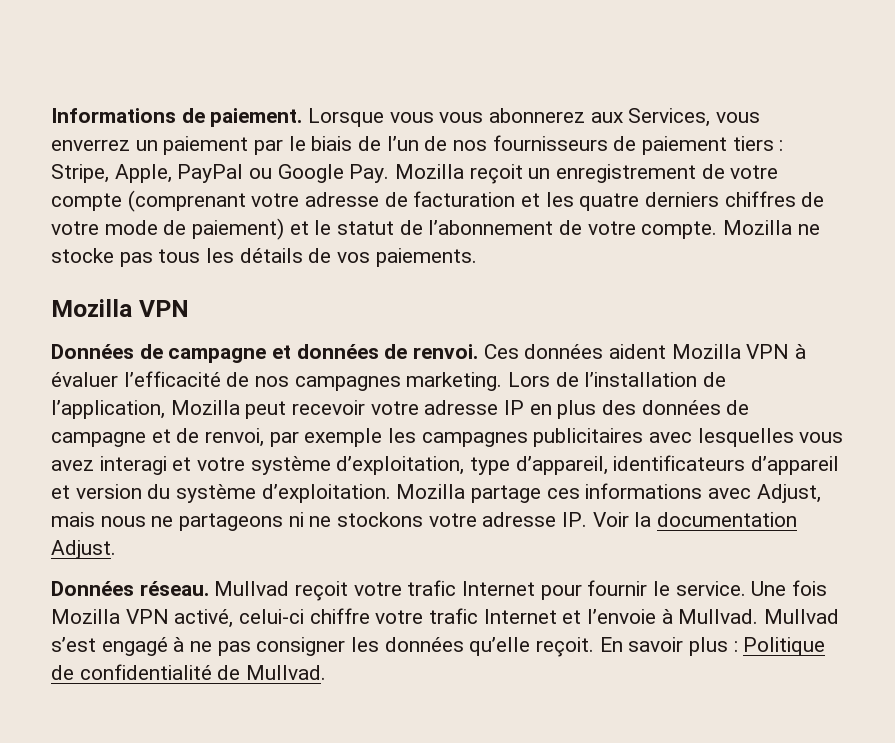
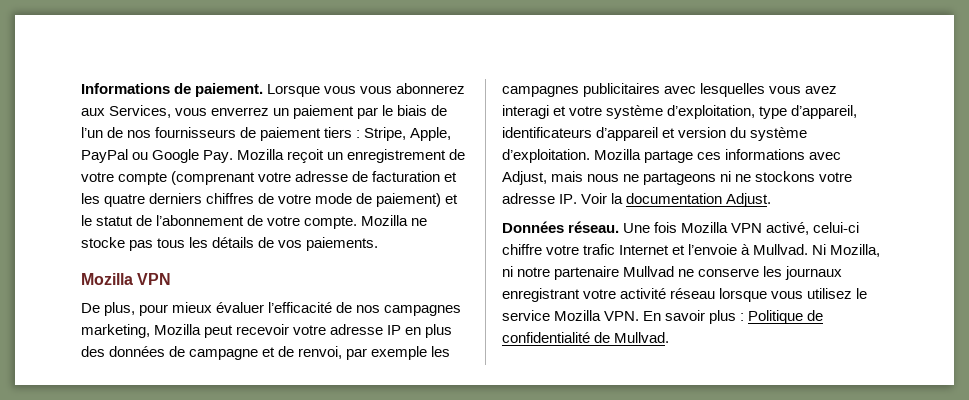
- Données de campagne et données de renvoi. Ces données aident Mozilla VPN à évaluer l’efficacité de nos campagnes marketing. Lors de l’installation de l’application, Mozilla peut recevoir votre adresse IP en plus des données de campagne et de renvoi, par exemple les campagnes publicitaires avec lesquelles vous avez interagi et votre système d’exploitation, type d’appareil, identificateurs d’appareil et version du système d’exploitation.
+ De plus, pour mieux évaluer l’efficacité de nos campagnes marketing, Mozilla peut recevoir votre adresse IP en plus des données de campagne et de renvoi, par exemple les campagnes publicitaires avec lesquelles vous avez interagi et votre système d’exploitation, type d’appareil, identificateurs d’appareil et version du système d’exploitation.
- Mullvad reçoit votre trafic Internet pour fournir le service.
- Mullvad s’est engagé à ne pas consigner les données qu’elle reçoit. En savoir plus : Politique de confidentialité de Mullvad.
+ Ni Mozilla, ni notre partenaire Mullvad ne conserve les journaux enregistrant votre activité réseau lorsque vous utilisez le service Mozilla VPN. En savoir plus : Politique de confidentialité de Mullvad.

